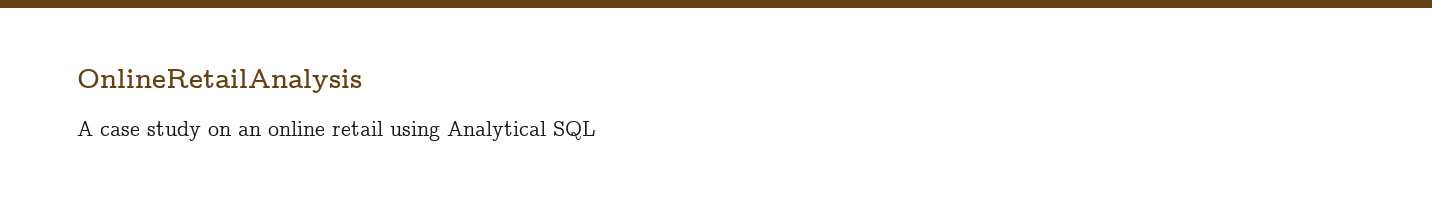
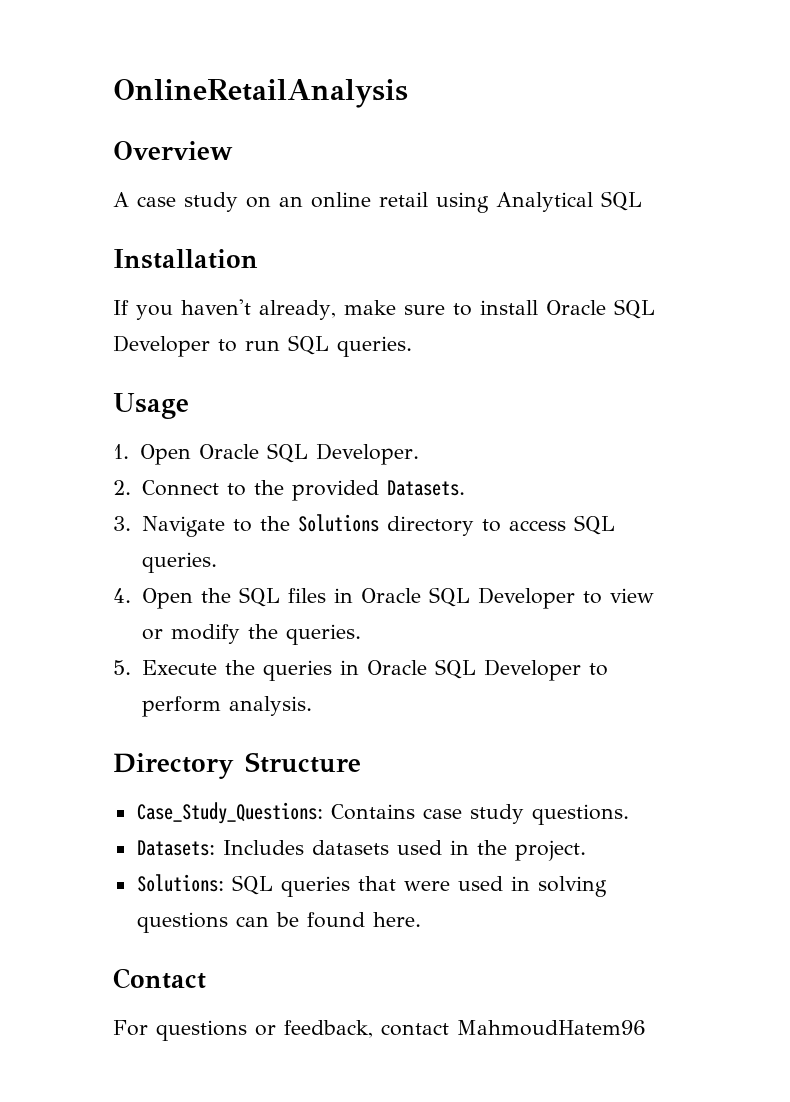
+ Overview
+ Installation
+ If you haven't already, make sure to install Oracle SQL Developer to run SQL queries.
+ Usage
+ 1. Open Oracle SQL Developer.
+ 2. Connect to the provided Datasets.
+ 3. Navigate to the Solutions directory to access SQL queries.
+ 4. Open the SQL files in Oracle SQL Developer to view or modify the queries.
+ 5. Execute the queries in Oracle SQL Developer to perform analysis.
+ Directory Structure
+ Case_Study_Questions: Contains case study questions.
+ Datasets: Includes datasets used in the project.
+ Solutions: SQL queries that were used in solving questions can be found here.
+ Contact
+ For questions or feedback, contact MahmoudHatem96

